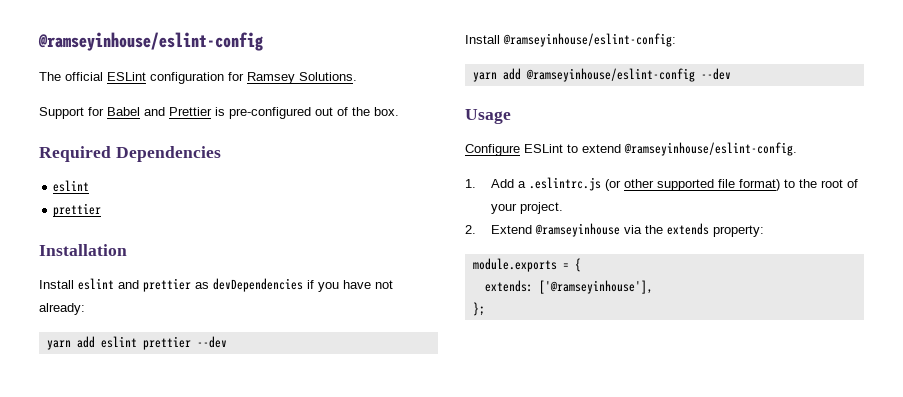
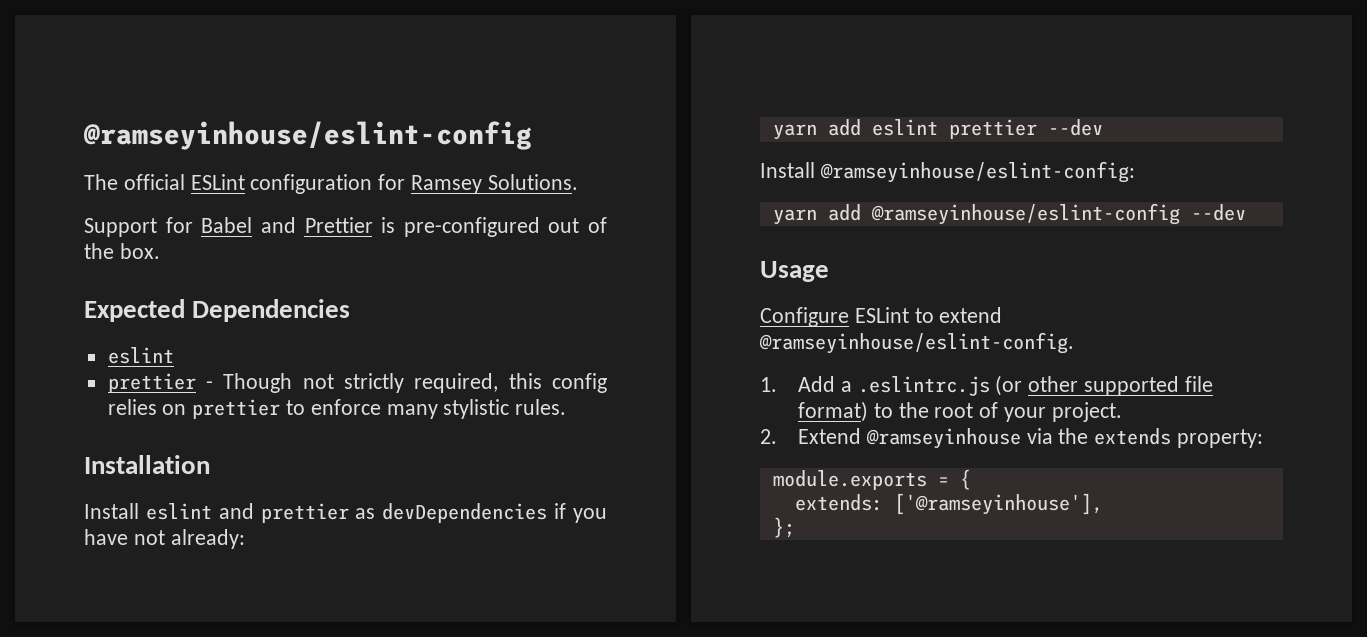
- Required Dependencies
+ Expected Dependencies
  eslint
- prettier
+ prettier - Though not strictly required, this config relies on prettier to enforce many stylistic rules.

